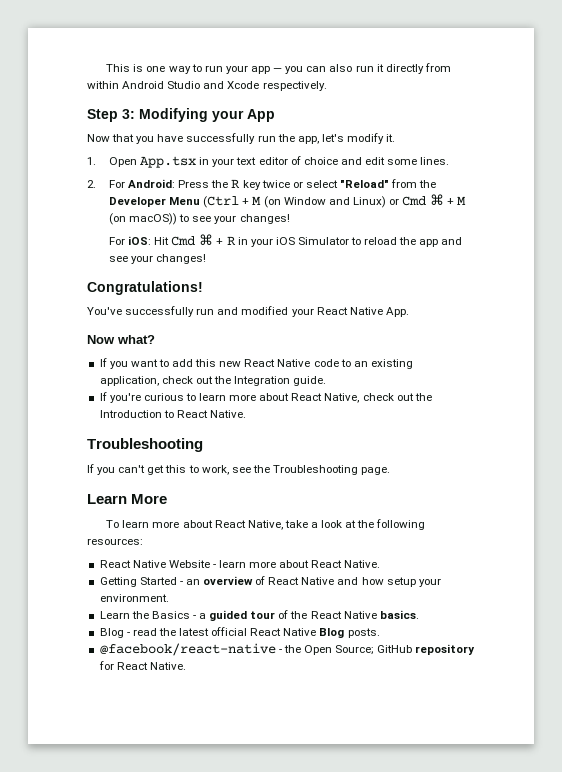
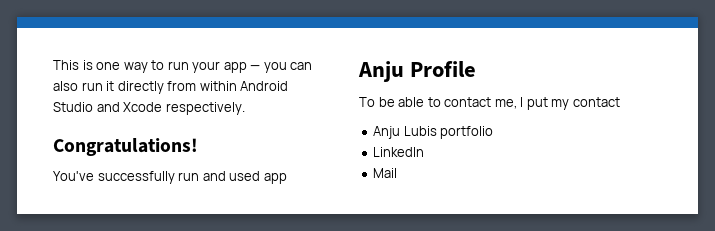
- Step 3: Modifying your App
- Now that you have successfully run the app, let's modify it.
- 1. Open App.tsx in your text editor of choice and edit some lines.
- 2. For Android: Press the R key twice or select "Reload" from the Developer Menu (Ctrl + M (on Window and Linux) or Cmd ⌘ + M (on macOS)) to see your changes!
- For iOS: Hit Cmd ⌘ + R in your iOS Simulator to reload the app and see your changes!
- You've successfully run and modified your React Native App.
- Now what?
- If you want to add this new React Native code to an existing application, check out the Integration guide.
- If you're curious to learn more about React Native, check out the Introduction to React Native.
- Troubleshooting
- If you can't get this to work, see the Troubleshooting page.
- Learn More
- To learn more about React Native, take a look at the following resources:
- React Native Website - learn more about React Native.
- Getting Started - an overview of React Native and how setup your environment.
- Learn the Basics - a guided tour of the React Native basics.
- Blog - read the latest official React Native Blog posts.
- @facebook/react-native - the Open Source; GitHub repository for React Native.
+ You've successfully run and used app
+ Anju Profile
+ To be able to contact me, I put my contact
+ Anju Lubis portfolio
+ LinkedIn
+ Mail

